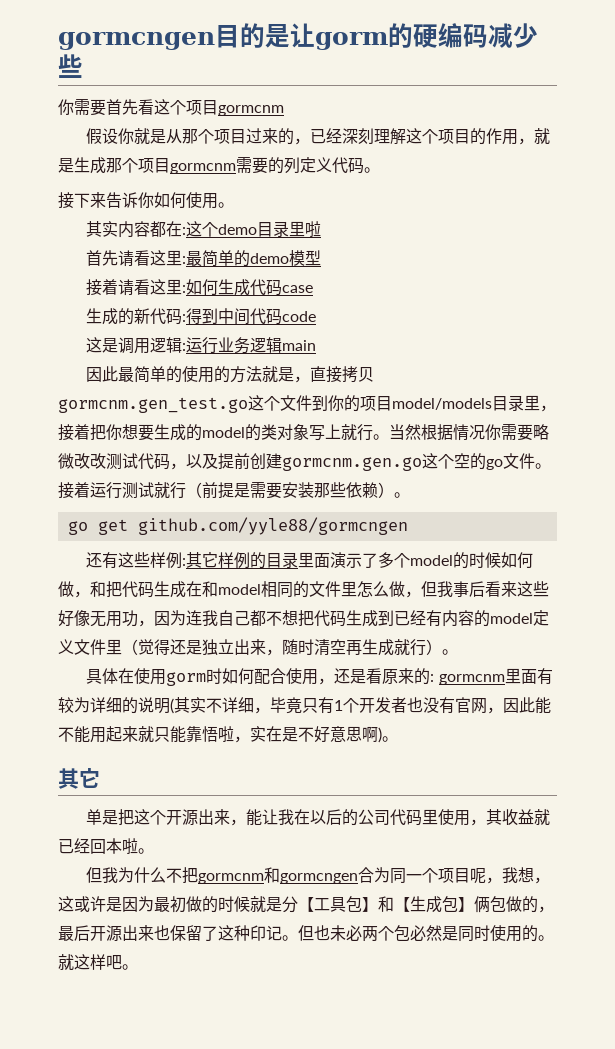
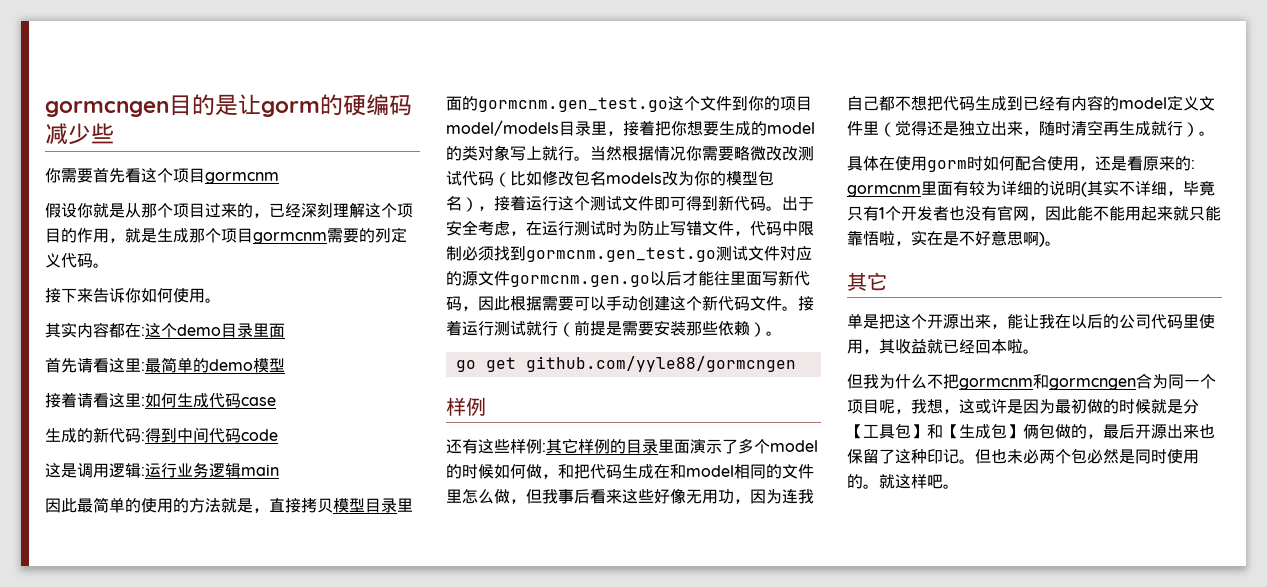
- 其实内容都在:这个demo目录里啦
+ 其实内容都在:这个demo目录里面
- 因此最简单的使用的方法就是，直接拷贝gormcnm.gen_test.go这个文件到你的项目model/models目录里，接着把你想要生成的model的类对象写上就行。
+ 因此最简单的使用的方法就是，直接拷贝模型目录里面的gormcnm.gen_test.go这个文件到你的项目model/models目录里，接着把你想要生成的model的类对象写上就行。
- 当然根据情况你需要略微改改测试代码，以及提前创建gormcnm.gen.go这个空的go文件。
+ 当然根据情况你需要略微改改测试代码（比如修改包名models改为你的模型包名），接着运行这个测试文件即可得到新代码。出于安全考虑，在运行测试时为防止写错文件，代码中限制必须找到gormcnm.gen_test.go测试文件对应的源文件gormcnm.gen.go以后才能往里面写新代码，因此根据需要可以手动创建这个新代码文件。
  go get github.com/yyle88/gormcngen
+ 样例

